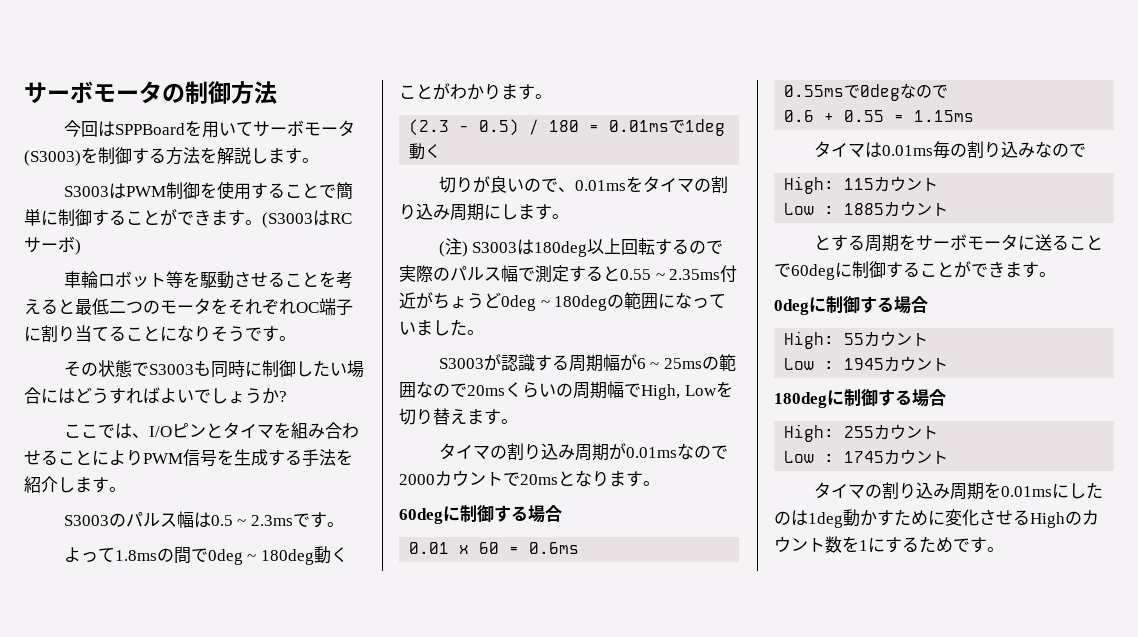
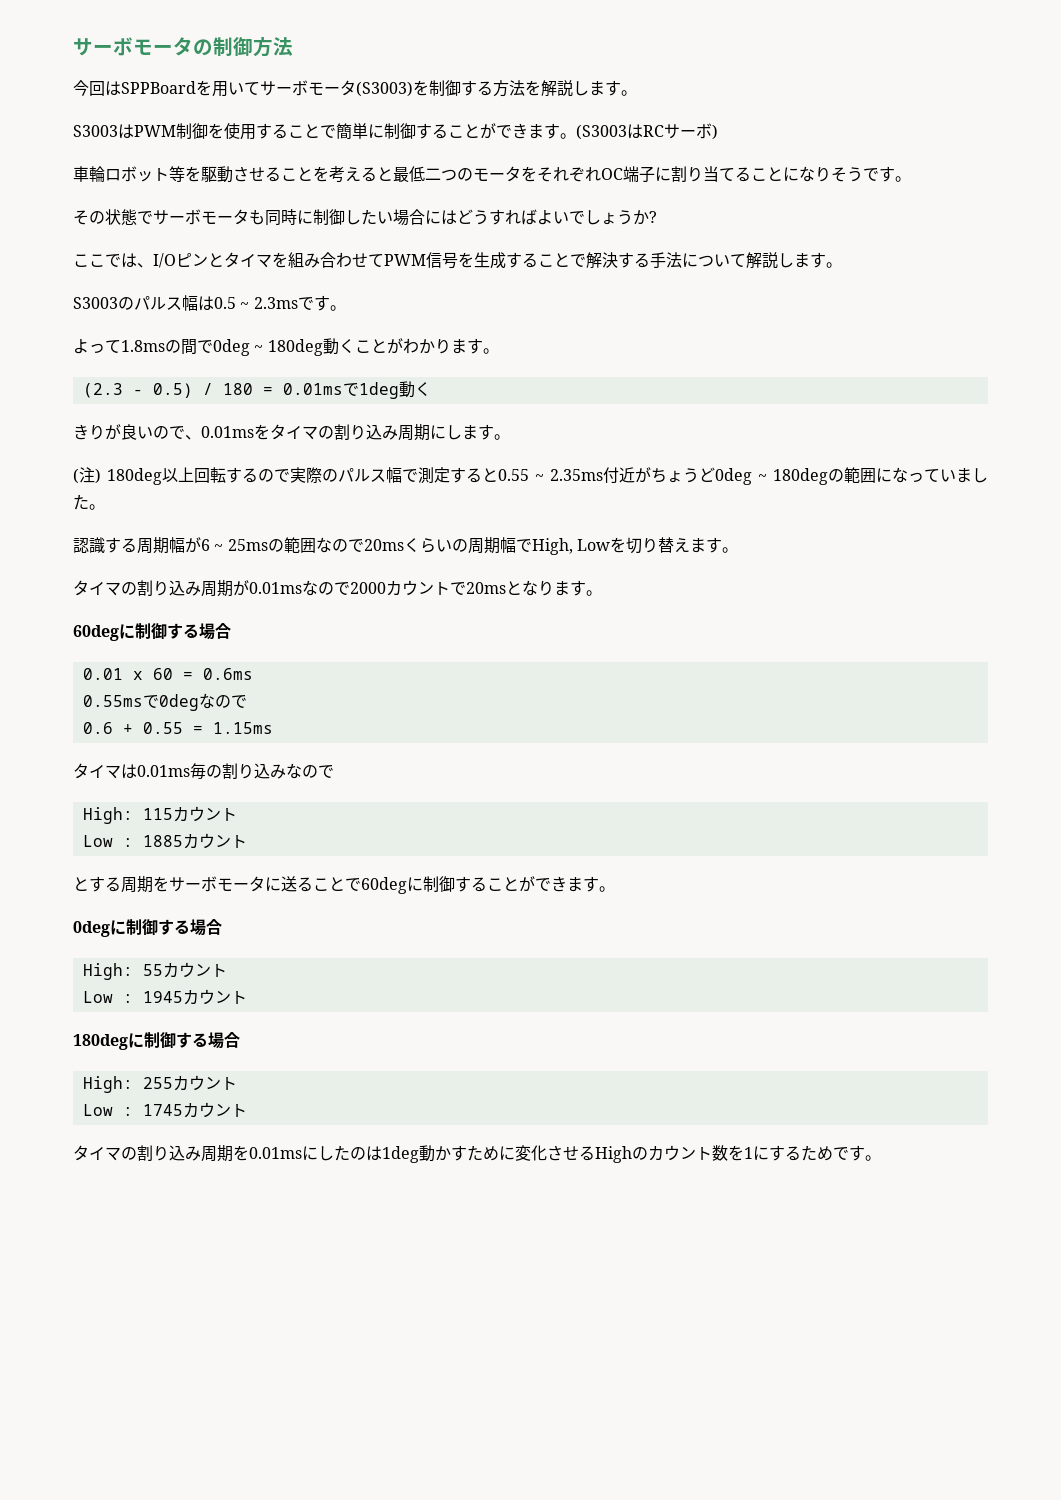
- その状態でS3003も同時に制御したい場合にはどうすればよいでしょうか?
+ その状態でサーボモータも同時に制御したい場合にはどうすればよいでしょうか?
- ここでは、I/Oピンとタイマを組み合わせることによりPWM信号を生成する手法を紹介します。
+ ここでは、I/Oピンとタイマを組み合わせてPWM信号を生成することで解決する手法について解説します。
- 切りが良いので、0.01msをタイマの割り込み周期にします。
+ きりが良いので、0.01msをタイマの割り込み周期にします。
- (注) S3003は180deg以上回転するので実際のパルス幅で測定すると0.55 ~ 2.35ms付近がちょうど0deg ~ 180degの範囲になっていました。
+ (注) 180deg以上回転するので実際のパルス幅で測定すると0.55 ~ 2.35ms付近がちょうど0deg ~ 180degの範囲になっていました。
- S3003が認識する周期幅が6 ~ 25msの範囲なので20msくらいの周期幅でHigh, Lowを切り替えます。
+ 認識する周期幅が6 ~ 25msの範囲なので20msくらいの周期幅でHigh, Lowを切り替えます。

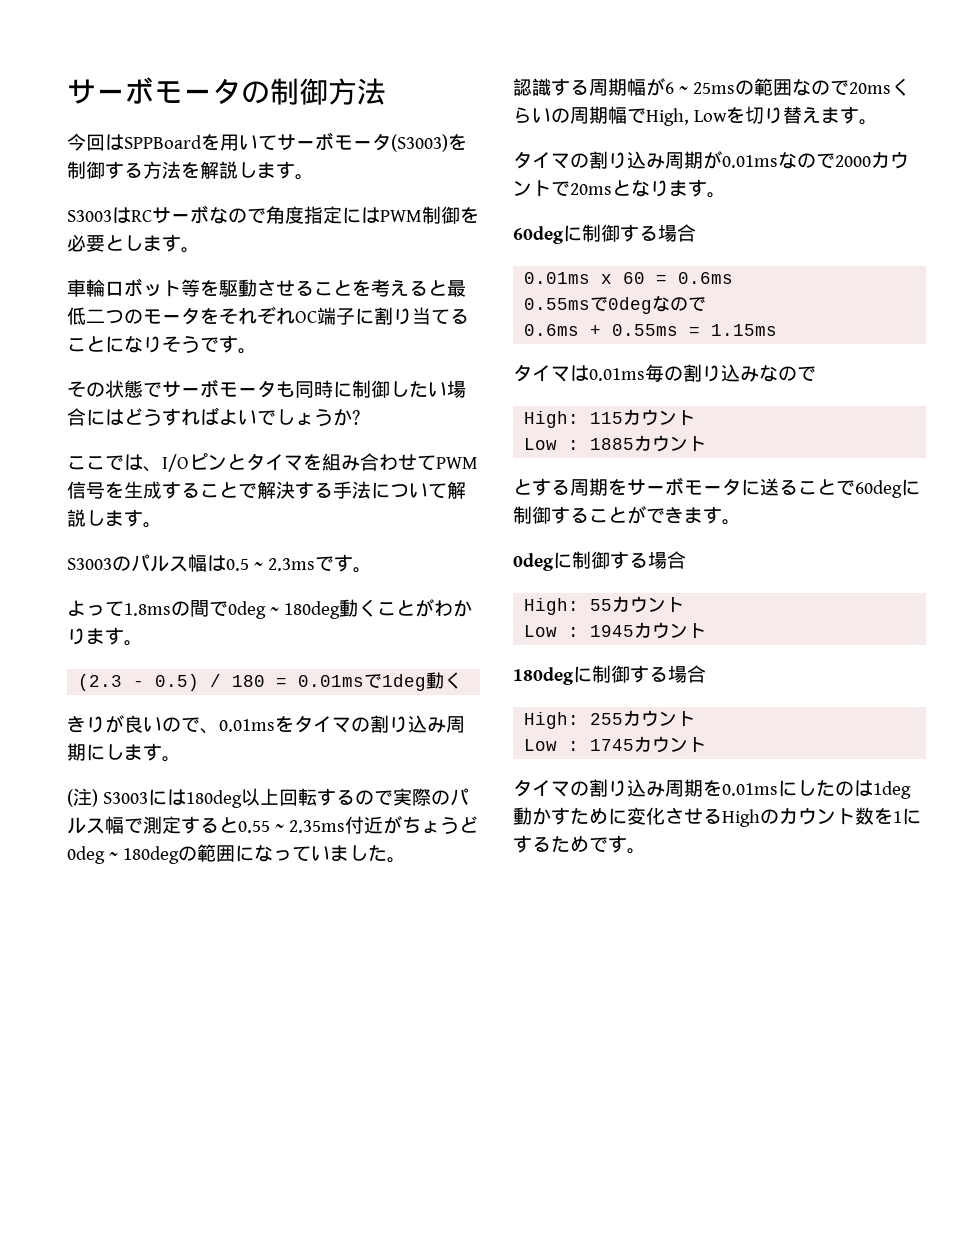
- S3003はPWM制御を使用することで簡単に制御することができます。(S3003はRCサーボ)
+ S3003はRCサーボなので角度指定にはPWM制御を必要とします。
- (注) 180deg以上回転するので実際のパルス幅で測定すると0.55 ~ 2.35ms付近がちょうど0deg ~ 180degの範囲になっていました。
+ (注) S3003には180deg以上回転するので実際のパルス幅で測定すると0.55 ~ 2.35ms付近がちょうど0deg ~ 180degの範囲になっていました。
- 0.01 x 60 = 0.6ms
+ 0.01ms x 60 = 0.6ms
- 0.6 + 0.55 = 1.15ms
+ 0.6ms + 0.55ms = 1.15ms

